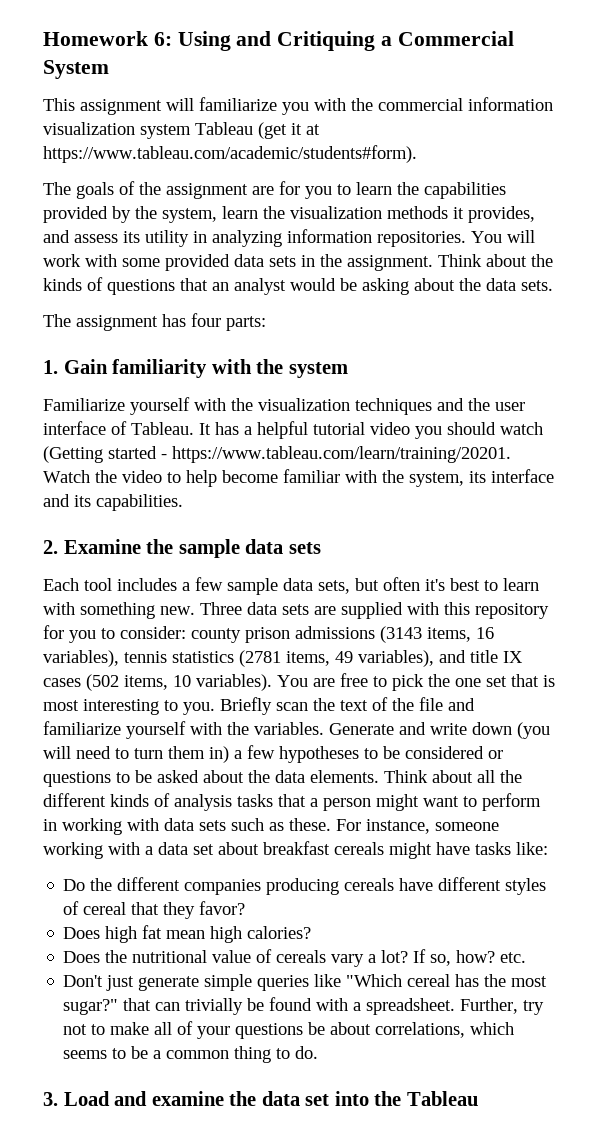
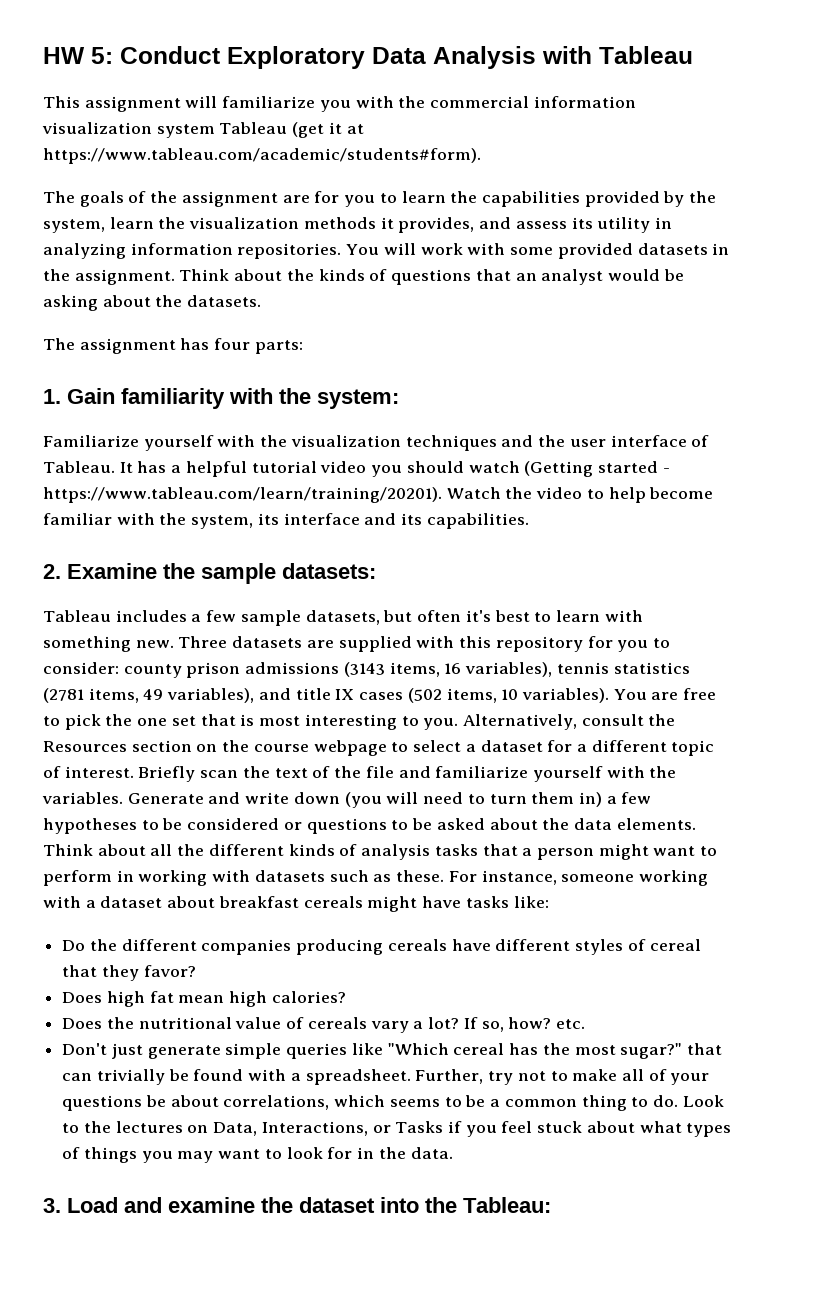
- Homework 6: Using and Critiquing a Commercial System
+ HW 5: Conduct Exploratory Data Analysis with Tableau
- You will work with some provided data sets in the assignment.
+ You will work with some provided datasets in the assignment.
- Think about the kinds of questions that an analyst would be asking about the data sets.
+ Think about the kinds of questions that an analyst would be asking about the datasets.
- 1. Gain familiarity with the system
+ 1. Gain familiarity with the system:
- It has a helpful tutorial video you should watch (Getting started - https://www.tableau.com/learn/training/20201. Watch the video to help become familiar with the system, its interface and its capabilities.
+ It has a helpful tutorial video you should watch (Getting started - https://www.tableau.com/learn/training/20201). Watch the video to help become familiar with the system, its interface and its capabilities.
- 2. Examine the sample data sets
- Each tool includes a few sample data sets, but often it's best to learn with something new.
+ 2. Examine the sample datasets:
+ Tableau includes a few sample datasets, but often it's best to learn with something new.
- Three data sets are supplied with this repository for you to consider: county prison admissions (3143 items, 16 variables), tennis statistics (2781 items, 49 variables), and title IX cases (502 items, 10 variables).
+ Three datasets are supplied with this repository for you to consider: county prison admissions (3143 items, 16 variables), tennis statistics (2781 items, 49 variables), and title IX cases (502 items, 10 variables).
+ Alternatively, consult the Resources section on the course webpage to select a dataset for a different topic of interest.
- Think about all the different kinds of analysis tasks that a person might want to perform in working with data sets such as these.
+ Think about all the different kinds of analysis tasks that a person might want to perform in working with datasets such as these.
- For instance, someone working with a data set about breakfast cereals might have tasks like:
+ For instance, someone working with a dataset about breakfast cereals might have tasks like:
+ Look to the lectures on Data, Interactions, or Tasks if you feel stuck about what types of things you may want to look for in the data.
- 3. Load and examine the data set into the Tableau
+ 3. Load and examine the dataset into the Tableau:

